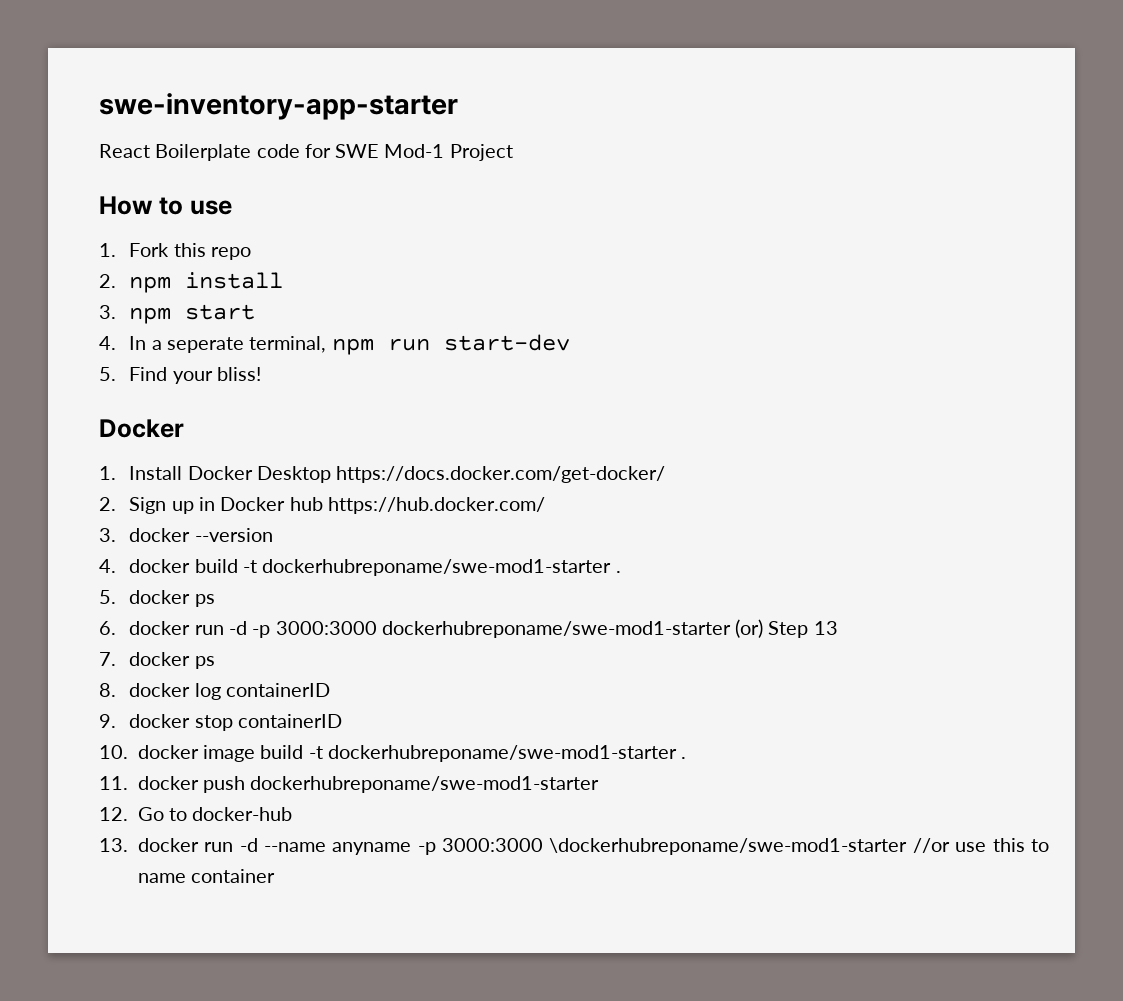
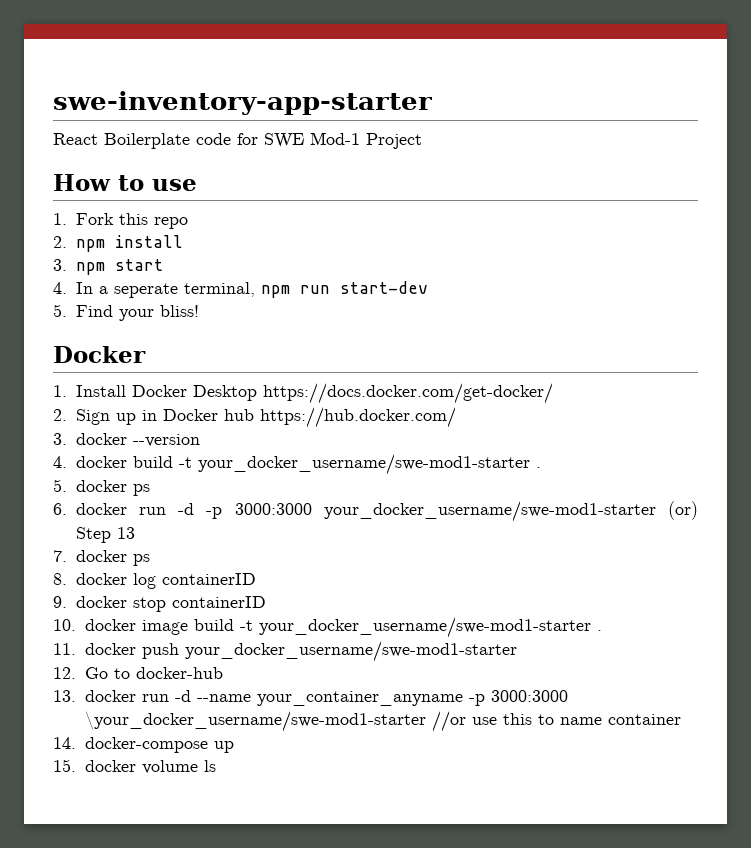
- 4. docker build -t dockerhubreponame/swe-mod1-starter .
+ 4. docker build -t your_docker_username/swe-mod1-starter .
- 6. docker run -d -p 3000:3000 dockerhubreponame/swe-mod1-starter (or) Step 13
+ 6. docker run -d -p 3000:3000 your_docker_username/swe-mod1-starter (or) Step 13
- 10. docker image build -t dockerhubreponame/swe-mod1-starter .
+ 10. docker image build -t your_docker_username/swe-mod1-starter .
- 11. docker push dockerhubreponame/swe-mod1-starter
+ 11. docker push your_docker_username/swe-mod1-starter
- 13. docker run -d --name anyname -p 3000:3000 \dockerhubreponame/swe-mod1-starter //or use this to name container
+ 13. docker run -d --name your_container_anyname -p 3000:3000 \your_docker_username/swe-mod1-starter //or use this to name container
+ 14. docker-compose up
+ 15. docker volume ls

